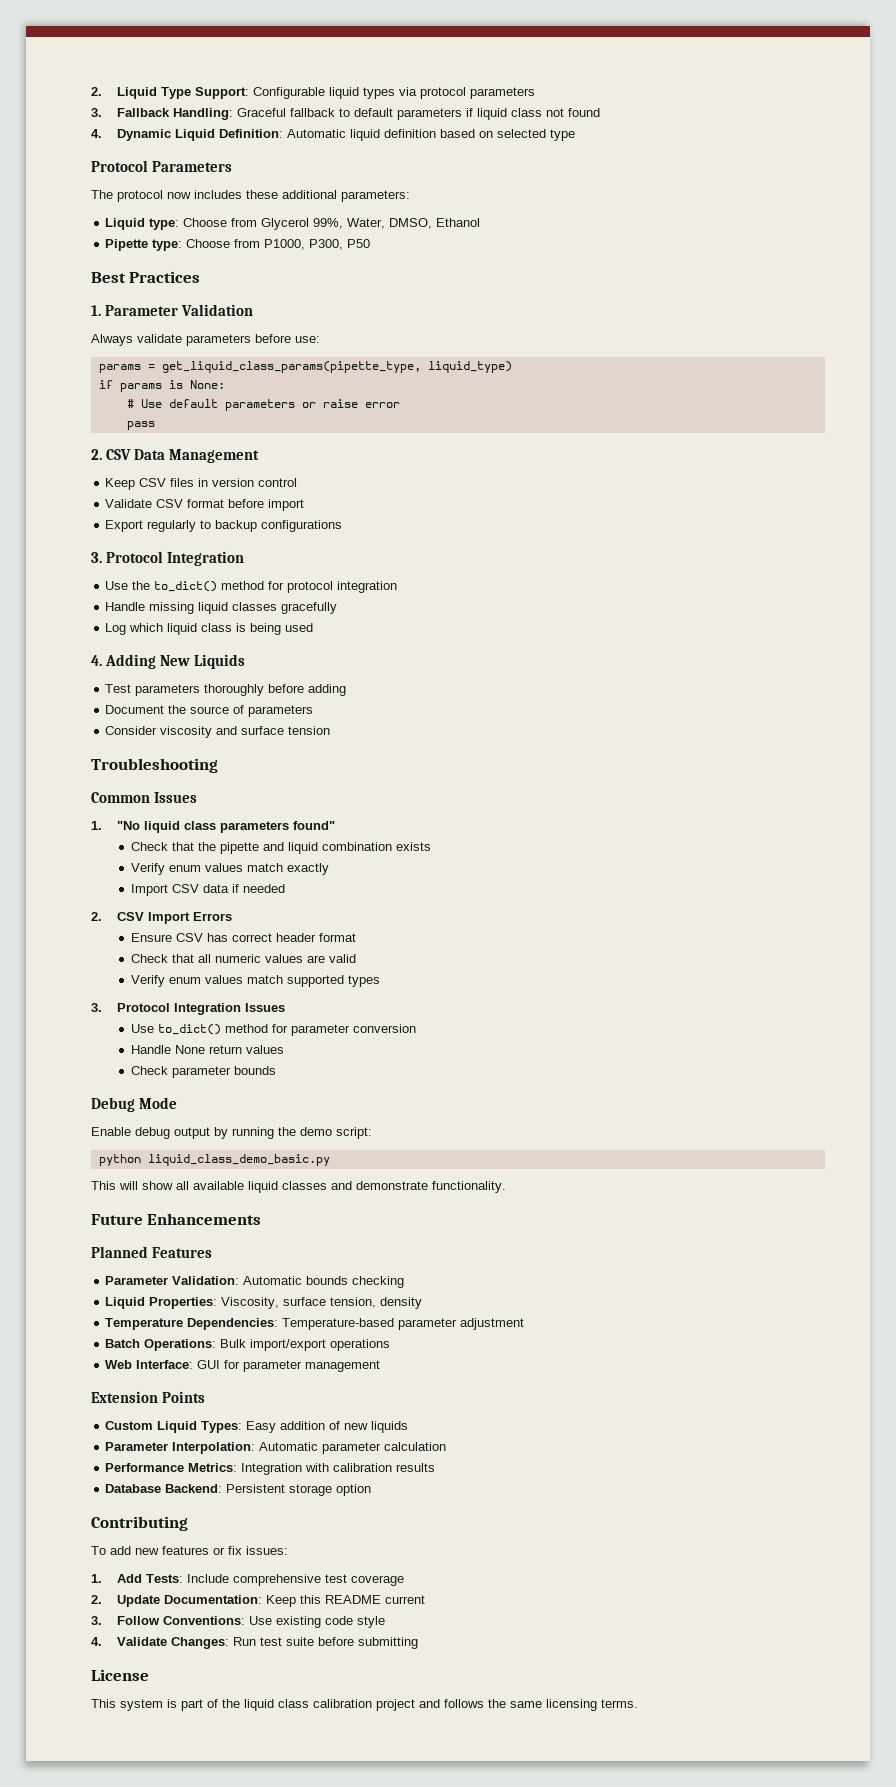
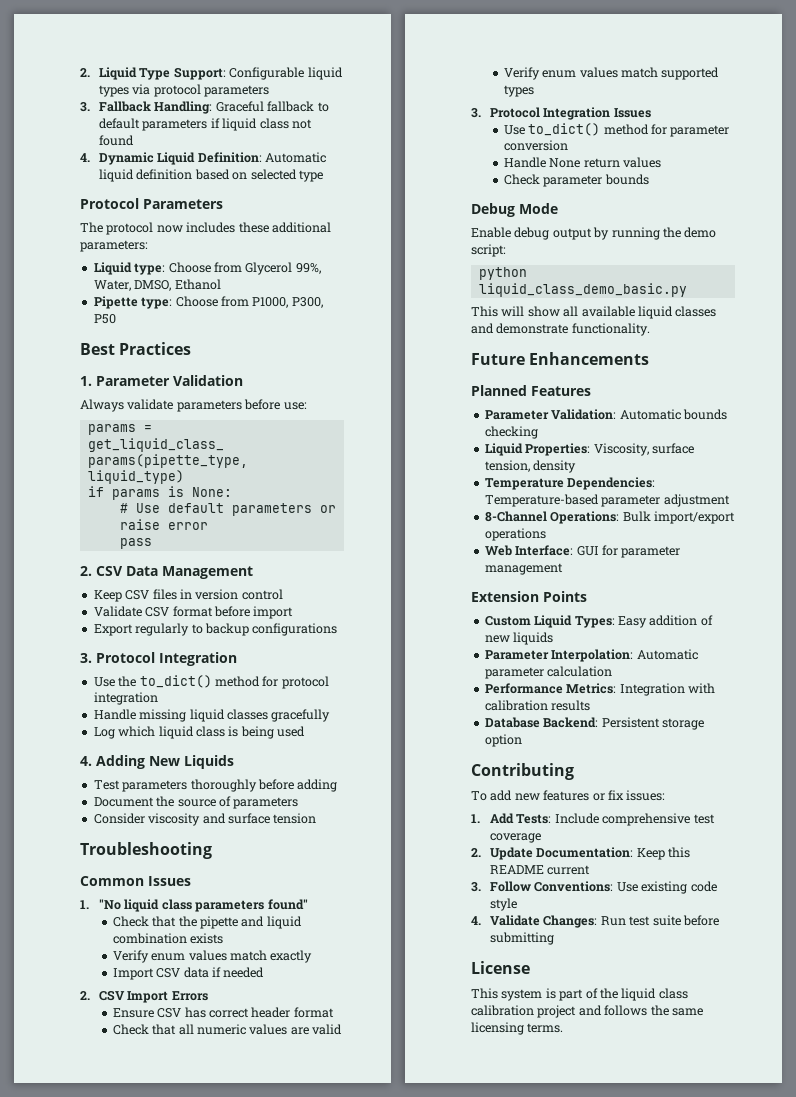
- Batch Operations: Bulk import/export operations
+ 8-Channel Operations: Bulk import/export operations

